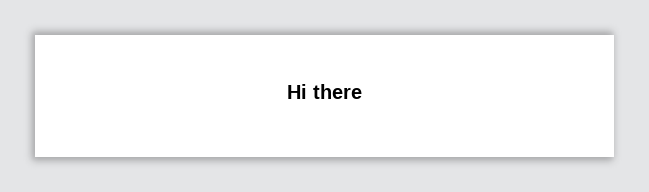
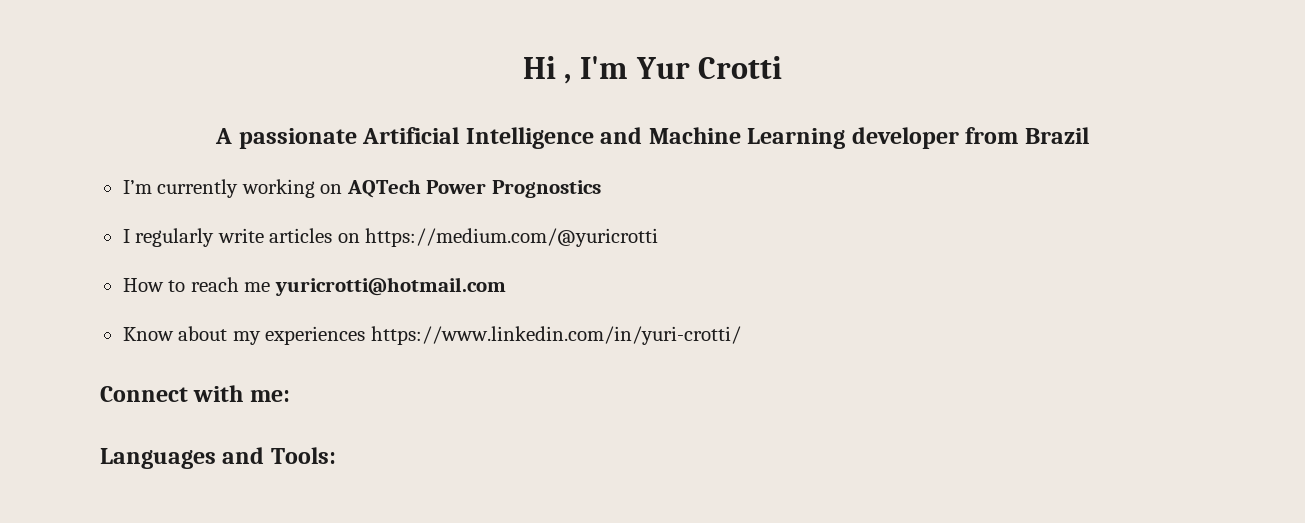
- Hi there
+ Hi , I'm Yur Crotti
+ A passionate Artificial Intelligence and Machine Learning developer from Brazil
+ I’m currently working on AQTech Power Prognostics
+ I regularly write articles on https://medium.com/@yuricrotti
+ How to reach me yuricrotti@hotmail.com
+ Know about my experiences https://www.linkedin.com/in/yuri-crotti/
+ Connect with me:
+ Languages and Tools:

